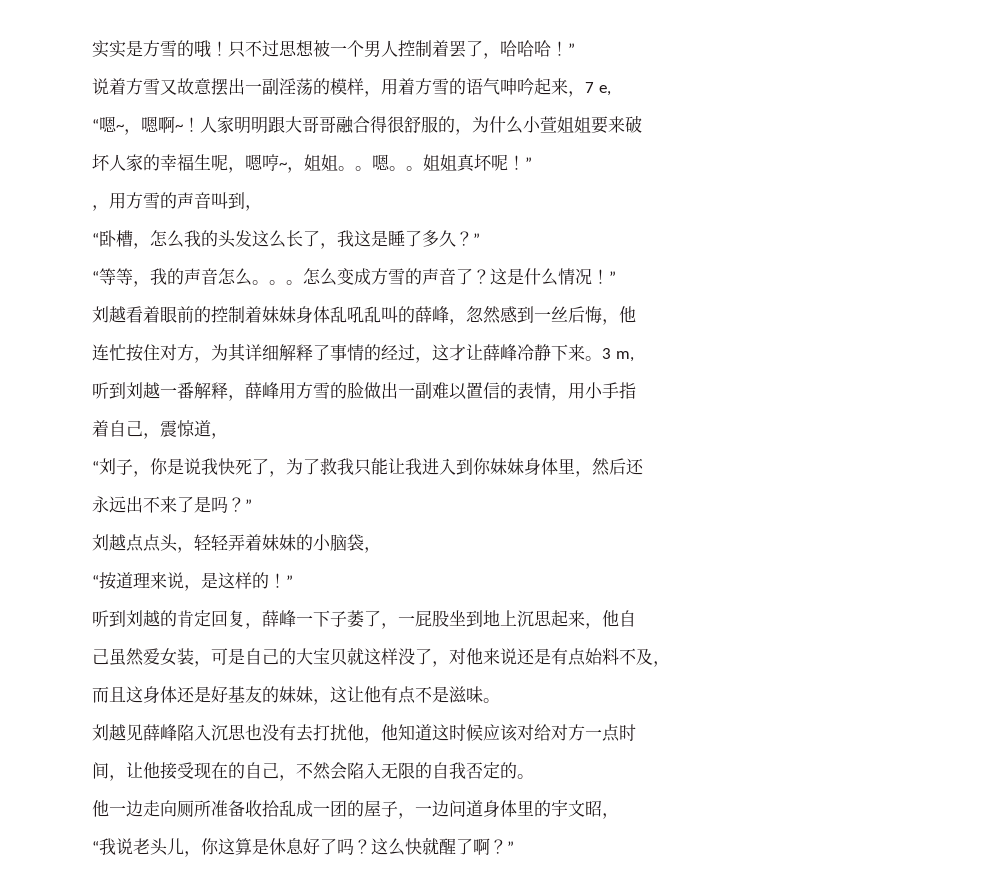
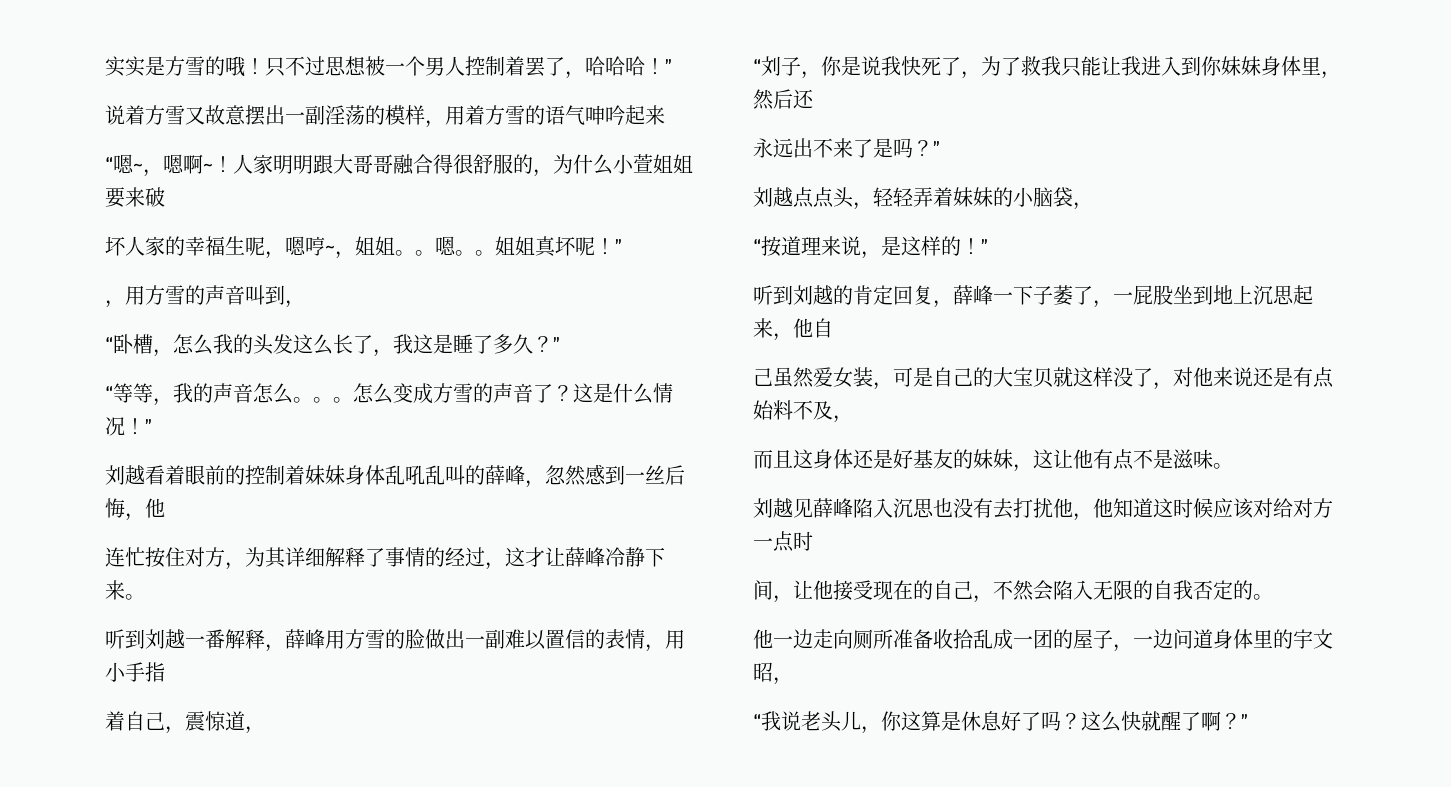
- 说着方雪又故意摆出一副淫荡的模样，用着方雪的语气呻吟起来，7 e,
+ 说着方雪又故意摆出一副淫荡的模样，用着方雪的语气呻吟起来
- 3 m,

